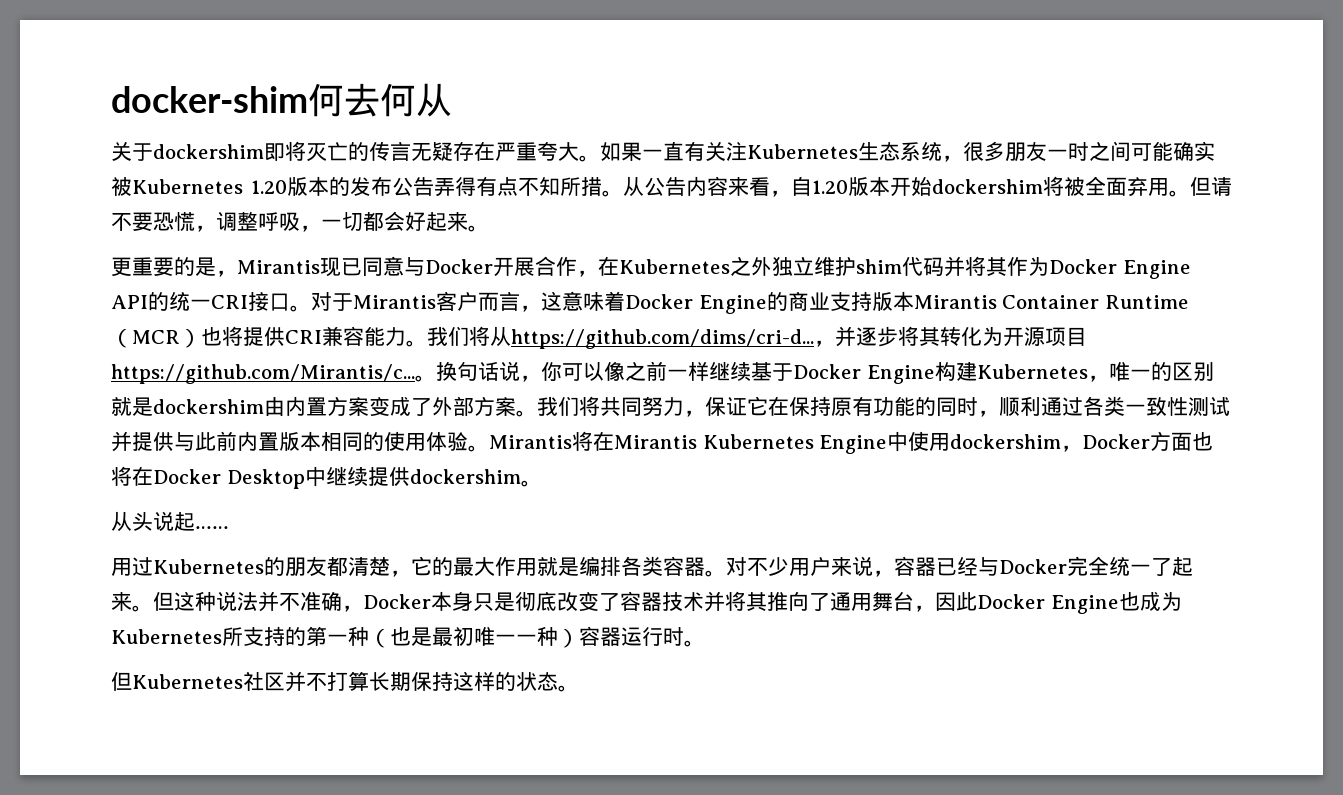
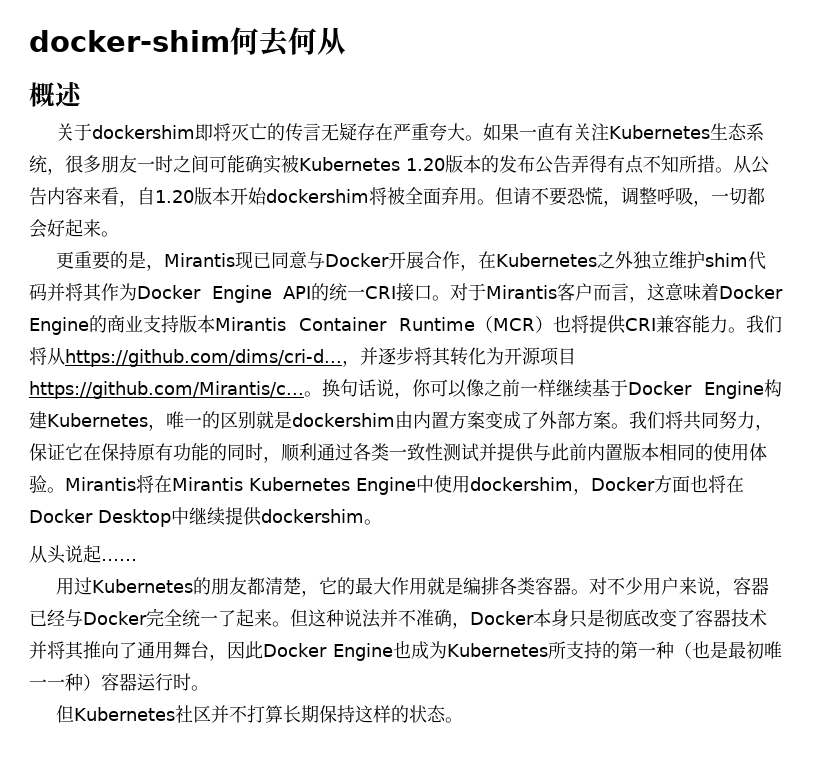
+ 概述

